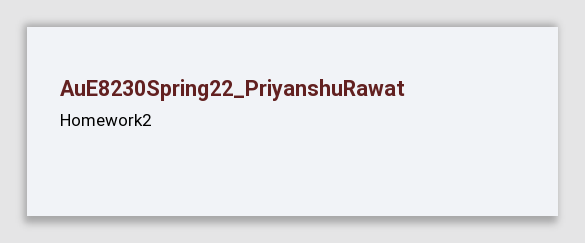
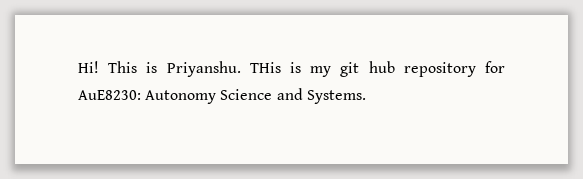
- AuE8230Spring22_PriyanshuRawat
- Homework2
+ Hi! This is Priyanshu. THis is my git hub repository for AuE8230: Autonomy Science and Systems.

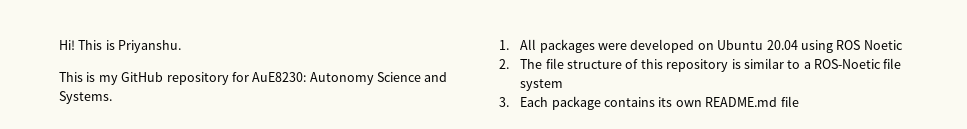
- This is Priyanshu. THis is my git hub repository for AuE8230: Autonomy Science and Systems.
+ This is Priyanshu.
+ This is my GitHub repository for AuE8230: Autonomy Science and Systems.
+ 1. All packages were developed on Ubuntu 20.04 using ROS Noetic
+ 2. The file structure of this repository is similar to a ROS-Noetic file system
+ 3. Each package contains its own README.md file

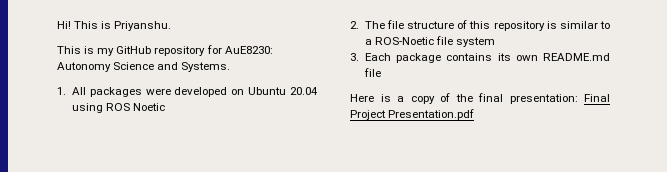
+ Here is a copy of the final presentation: Final Project Presentation.pdf

